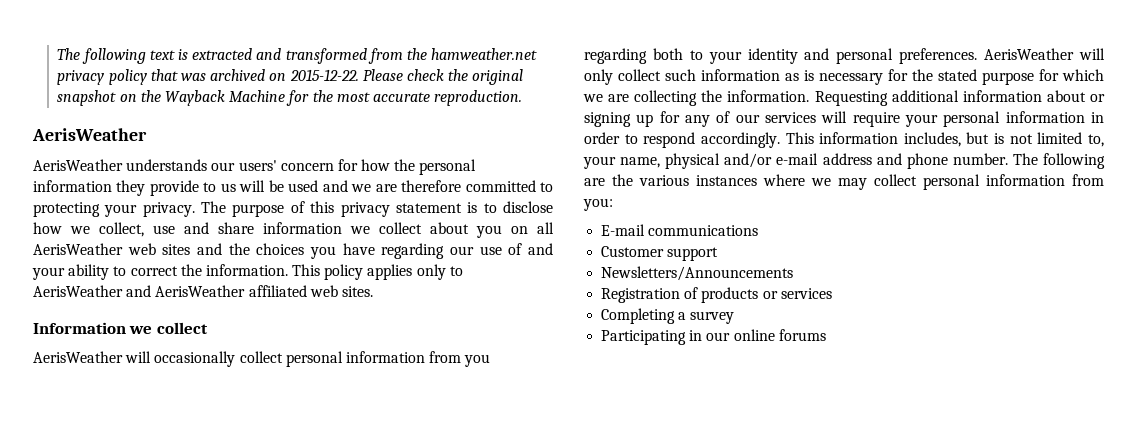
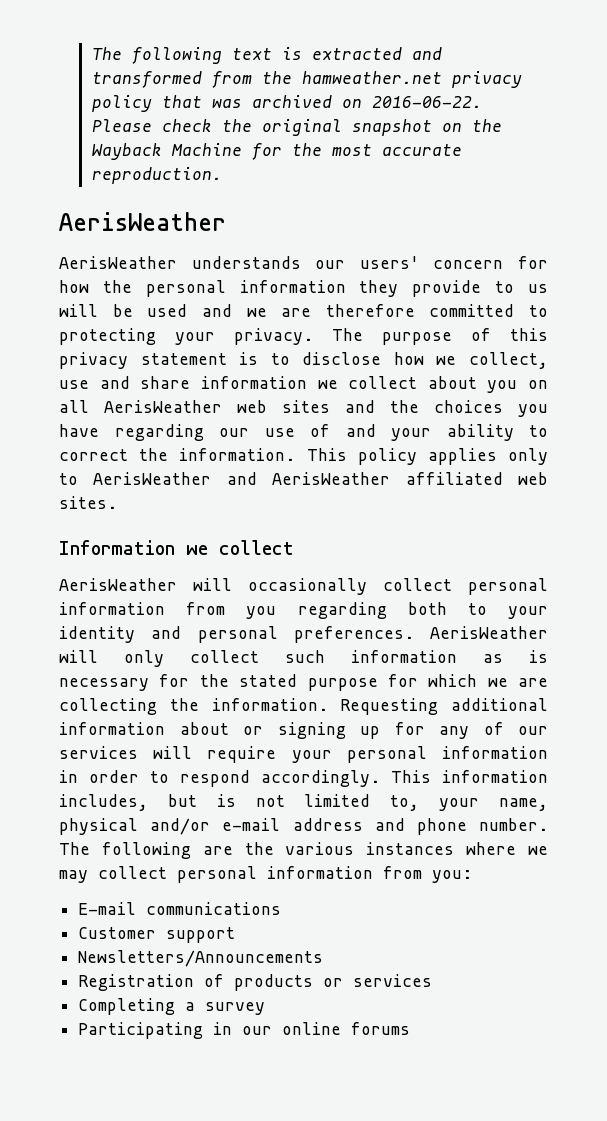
- The following text is extracted and transformed from the hamweather.net privacy policy that was archived on 2015-12-22.
+ The following text is extracted and transformed from the hamweather.net privacy policy that was archived on 2016-06-22.

